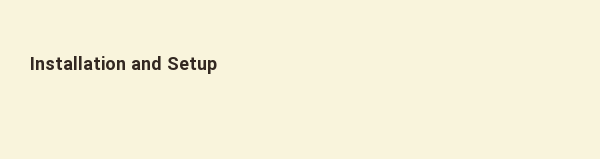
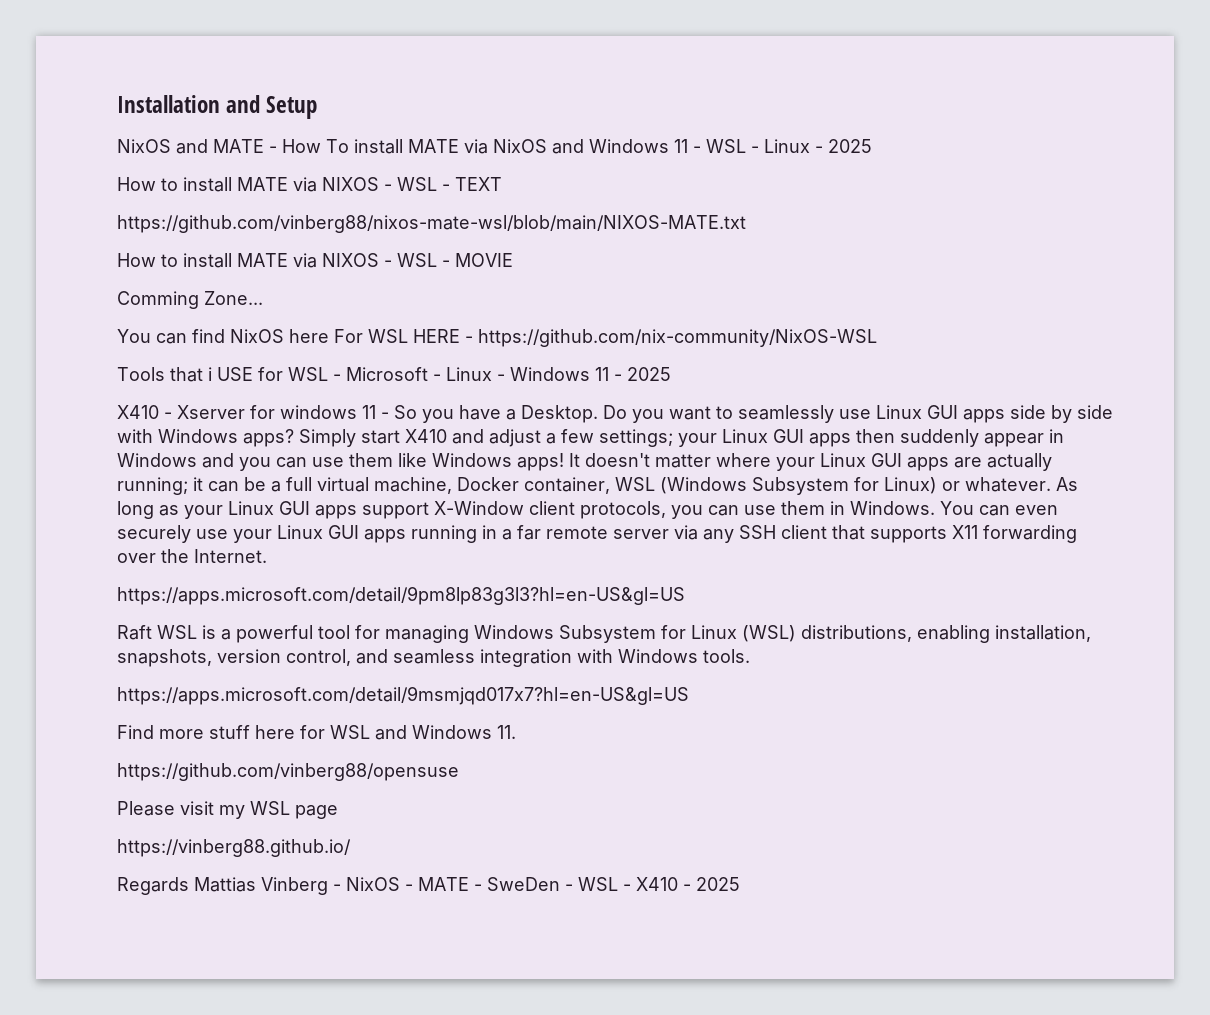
+ NixOS and MATE - How To install MATE via NixOS and Windows 11 - WSL - Linux - 2025
+ How to install MATE via NIXOS - WSL - TEXT
+ https://github.com/vinberg88/nixos-mate-wsl/blob/main/NIXOS-MATE.txt
+ How to install MATE via NIXOS - WSL - MOVIE
+ Comming Zone...
+ You can find NixOS here For WSL HERE - https://github.com/nix-community/NixOS-WSL
+ Tools that i USE for WSL - Microsoft - Linux - Windows 11 - 2025
+ X410 - Xserver for windows 11 - So you have a Desktop. Do you want to seamlessly use Linux GUI apps side by side with Windows apps? Simply start X410 and adjust a few settings; your Linux GUI apps then suddenly appear in Windows and you can use them like Windows apps! It doesn't matter where your Linux GUI apps are actually running; it can be a full virtual machine, Docker container, WSL (Windows Subsystem for Linux) or whatever. As long as your Linux GUI apps support X-Window client protocols, you can use them in Windows. You can even securely use your Linux GUI apps running in a far remote server via any SSH client that supports X11 forwarding over the Internet.
+ https://apps.microsoft.com/detail/9pm8lp83g3l3?hl=en-US&gl=US
+ Raft WSL is a powerful tool for managing Windows Subsystem for Linux (WSL) distributions, enabling installation, snapshots, version control, and seamless integration with Windows tools.
+ https://apps.microsoft.com/detail/9msmjqd017x7?hl=en-US&gl=US
+ Find more stuff here for WSL and Windows 11.
+ https://github.com/vinberg88/opensuse
+ Please visit my WSL page
+ https://vinberg88.github.io/
+ Regards Mattias Vinberg - NixOS - MATE - SweDen - WSL - X410 - 2025

